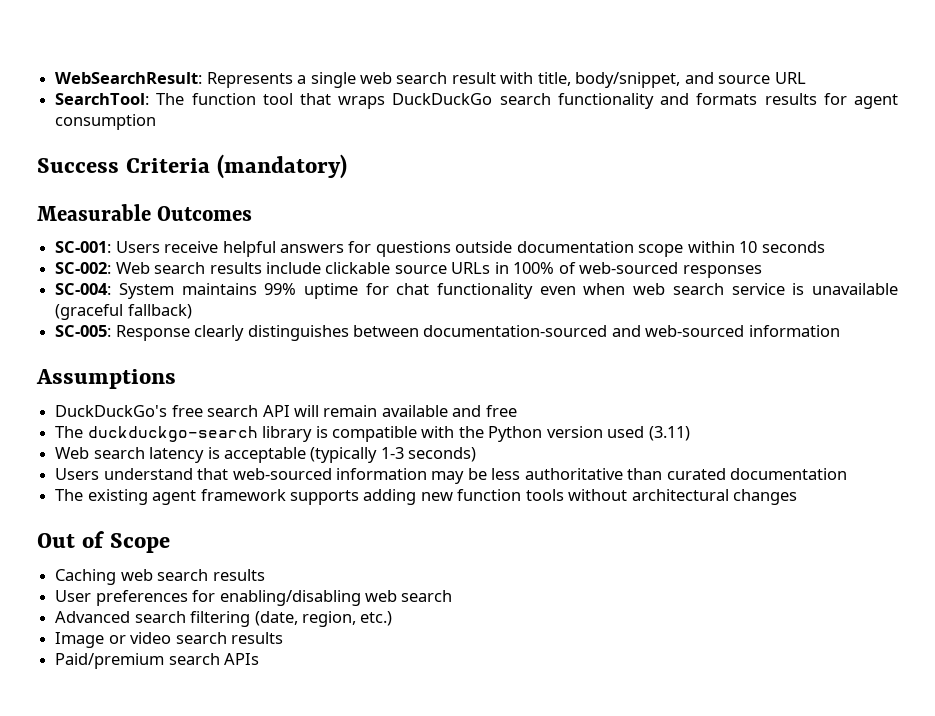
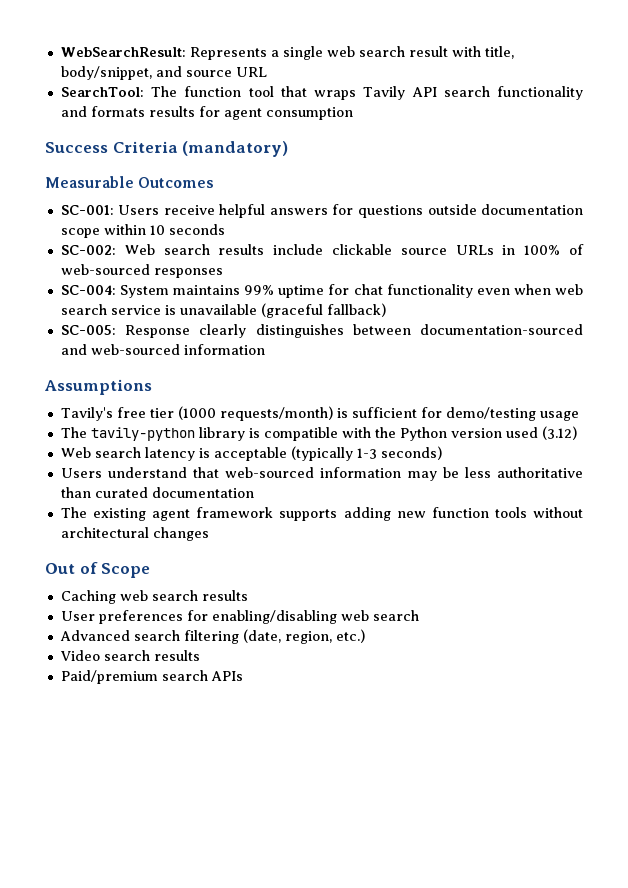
- SearchTool: The function tool that wraps DuckDuckGo search functionality and formats results for agent consumption
+ SearchTool: The function tool that wraps Tavily API search functionality and formats results for agent consumption
- DuckDuckGo's free search API will remain available and free
- The duckduckgo-search library is compatible with the Python version used (3.11)
+ Tavily's free tier (1000 requests/month) is sufficient for demo/testing usage
+ The tavily-python library is compatible with the Python version used (3.12)
- Image or video search results
+ Video search results

